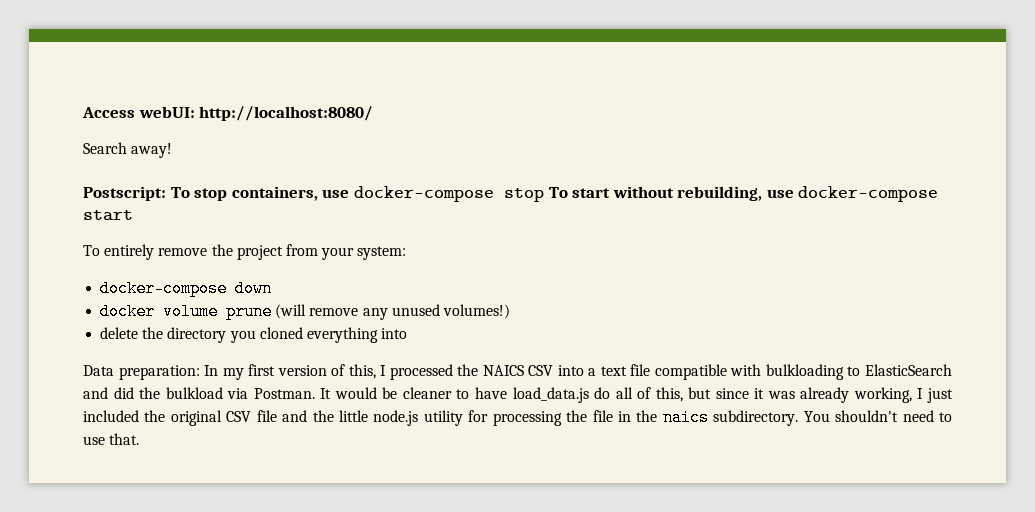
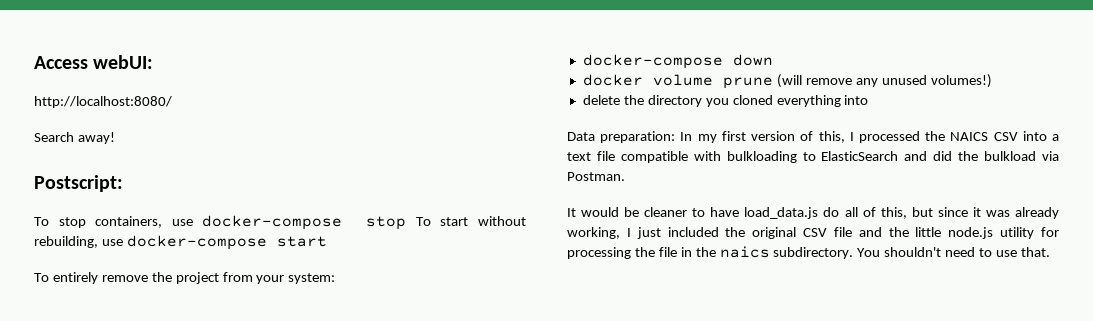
- Access webUI: http://localhost:8080/
+ Access webUI:
+ http://localhost:8080/
- Postscript: To stop containers, use docker-compose stop To start without rebuilding, use docker-compose start
+ Postscript:
+ To stop containers, use docker-compose stop To start without rebuilding, use docker-compose start
- In my first version of this, I processed the NAICS CSV into a text file compatible with bulkloading to ElasticSearch and did the bulkload via Postman. It would be cleaner to have load_data.js do all of this, but since it was already working, I just included the original CSV file and the little node.js utility for processing the file in the naics subdirectory.
+ In my first version of this, I processed the NAICS CSV into a text file compatible with bulkloading to ElasticSearch and did the bulkload via Postman.
+ It would be cleaner to have load_data.js do all of this, but since it was already working, I just included the original CSV file and the little node.js utility for processing the file in the naics subdirectory.

